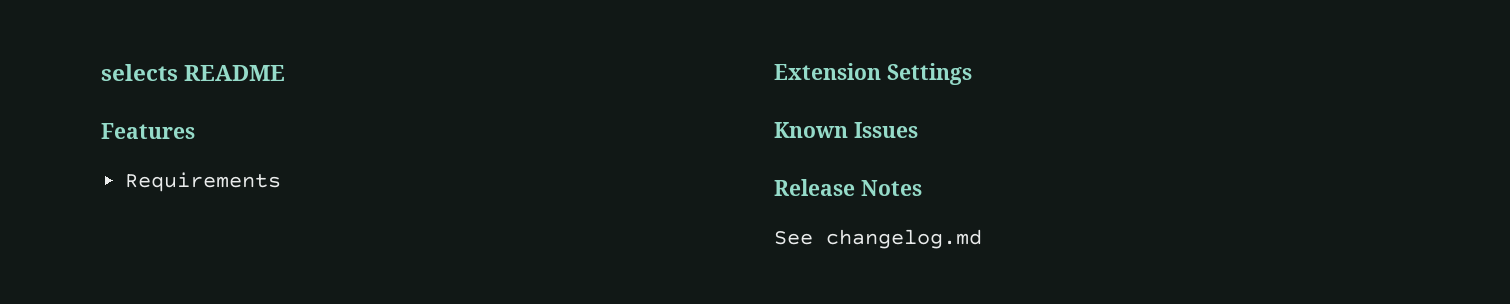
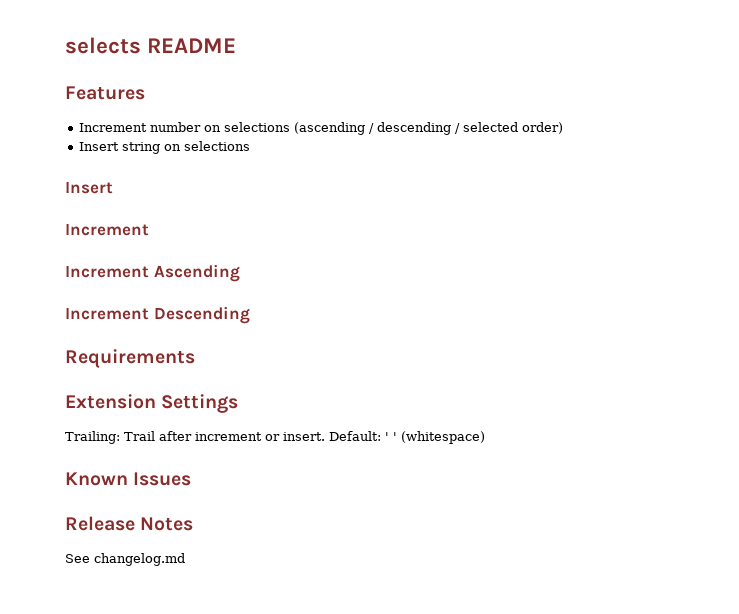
+ Increment number on selections (ascending / descending / selected order)
+ Insert string on selections
+ Insert
+ Increment
+ Increment Ascending
+ Increment Descending
  Requirements
  Extension Settings
+ Trailing: Trail after increment or insert. Default: ' ' (whitespace)

